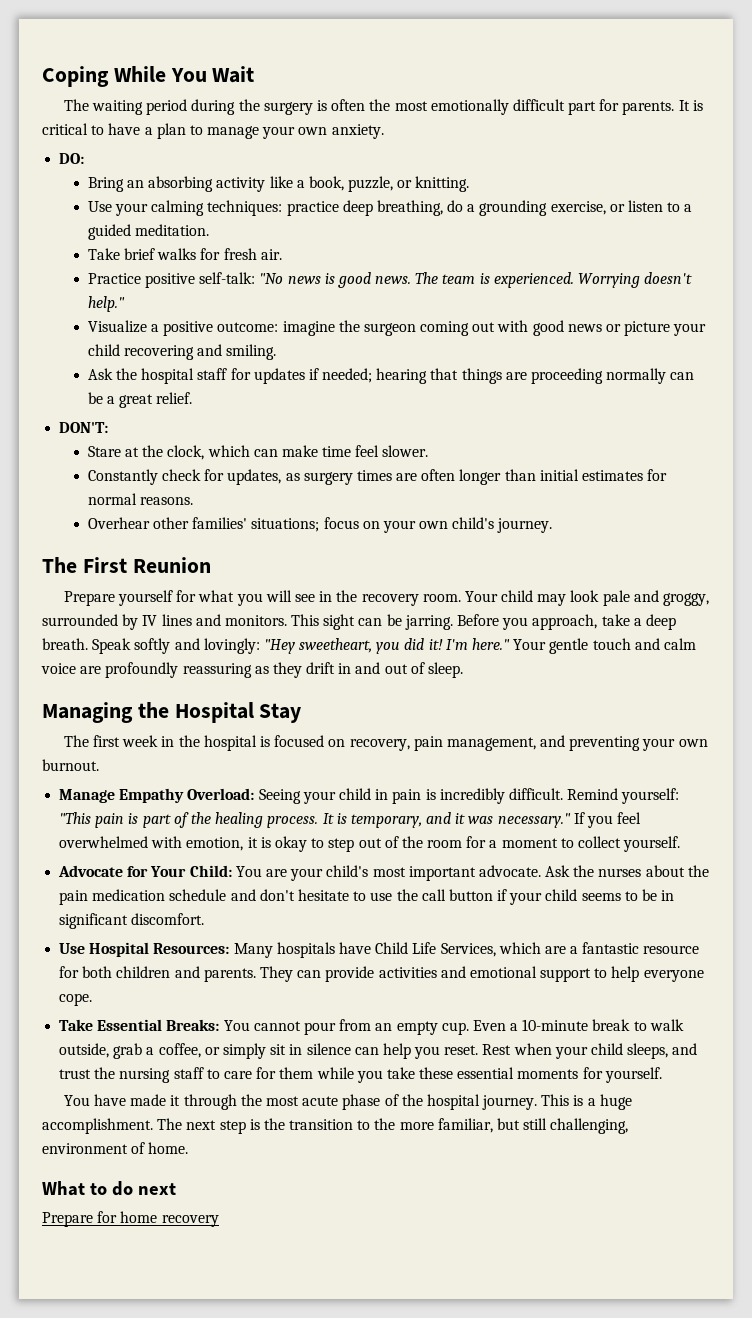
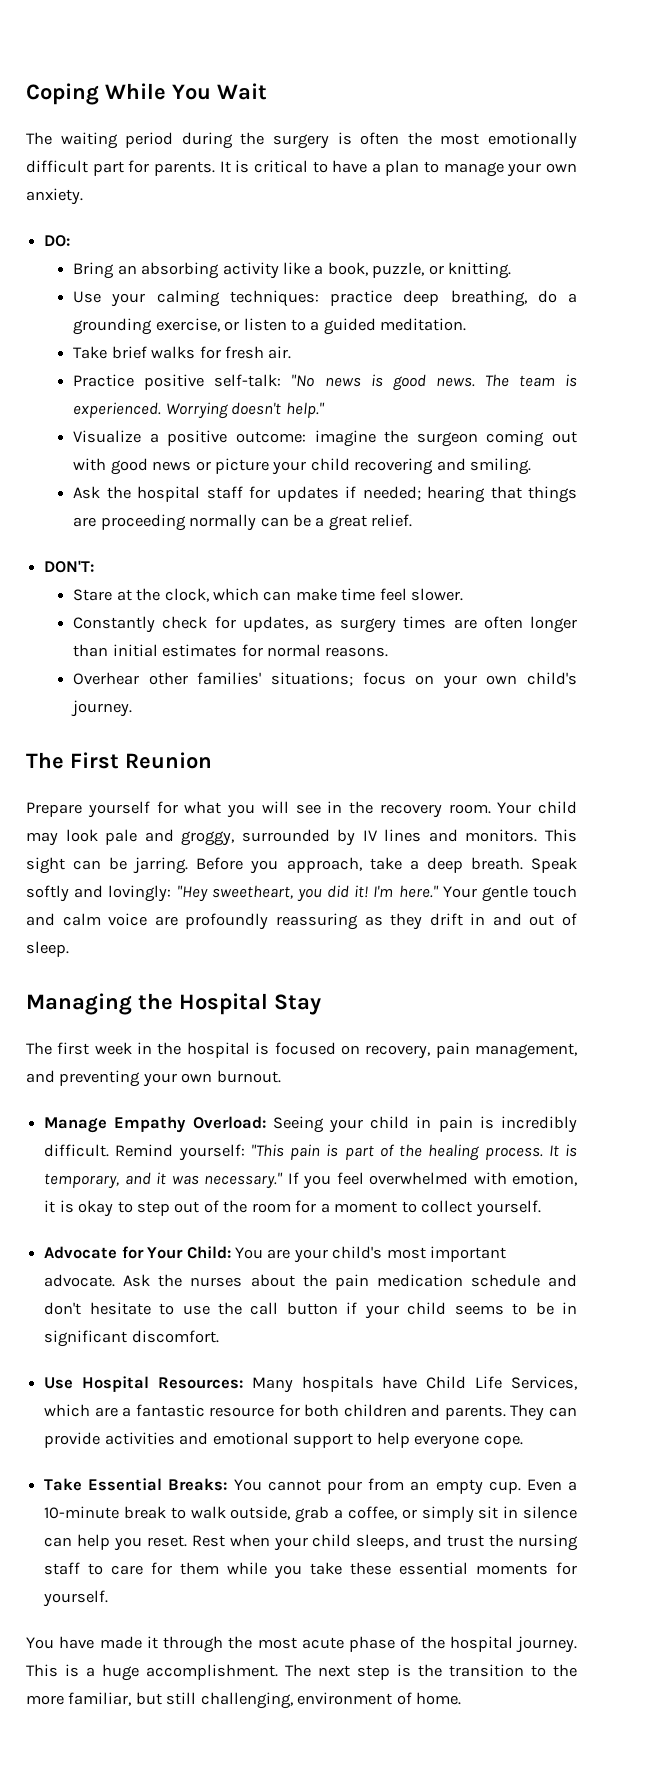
- What to do next
- Prepare for home recovery

